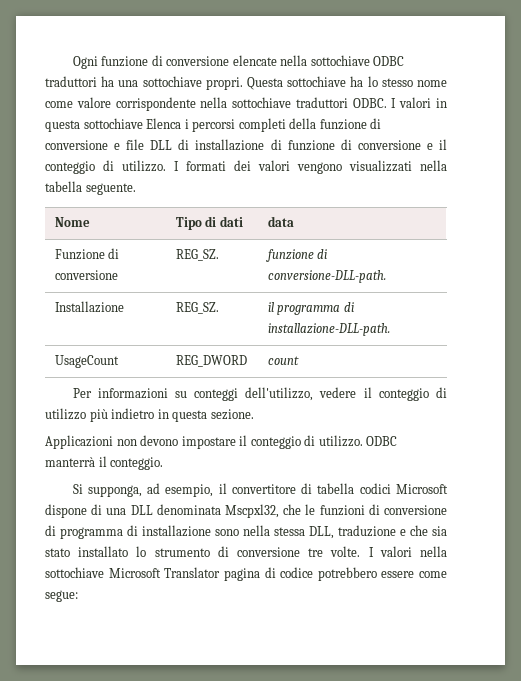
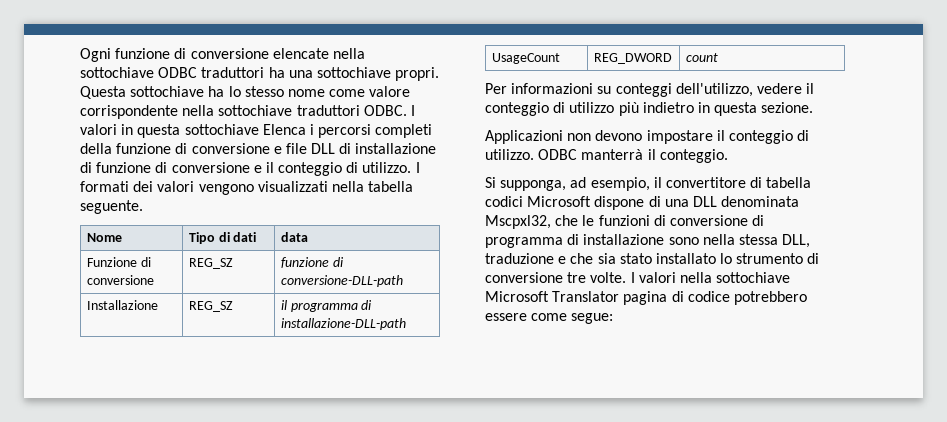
- Funzione di conversione | REG_SZ. | funzione di conversione-DLL-path.
+ Funzione di conversione | REG_SZ | funzione di conversione-DLL-path
- Installazione | REG_SZ. | il programma di installazione-DLL-path.
+ Installazione | REG_SZ | il programma di installazione-DLL-path

